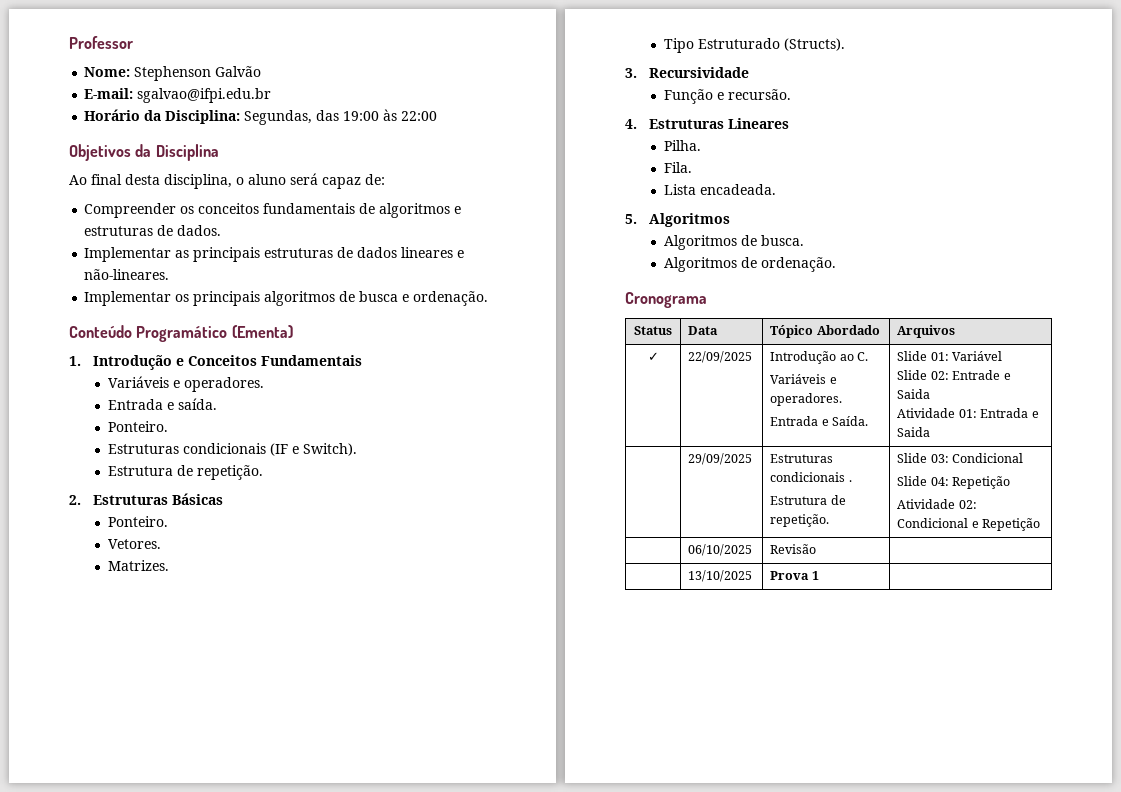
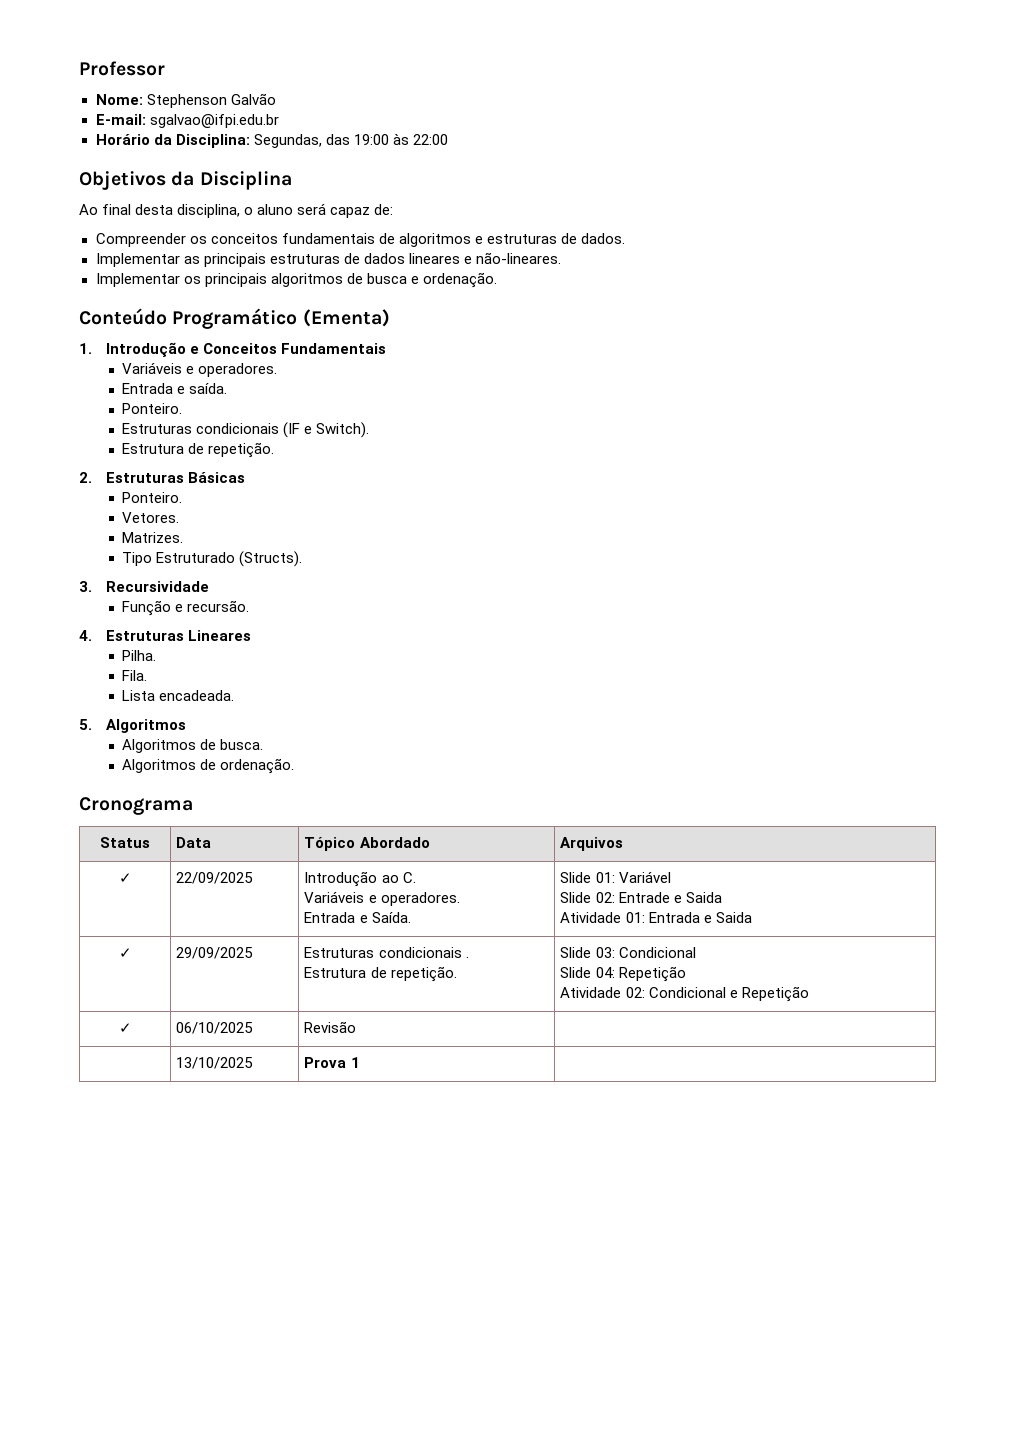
- | 29/09/2025 | Estruturas condicionais .
+ ✓ | 29/09/2025 | Estruturas condicionais .
- | 06/10/2025 | Revisão |
+ ✓ | 06/10/2025 | Revisão |

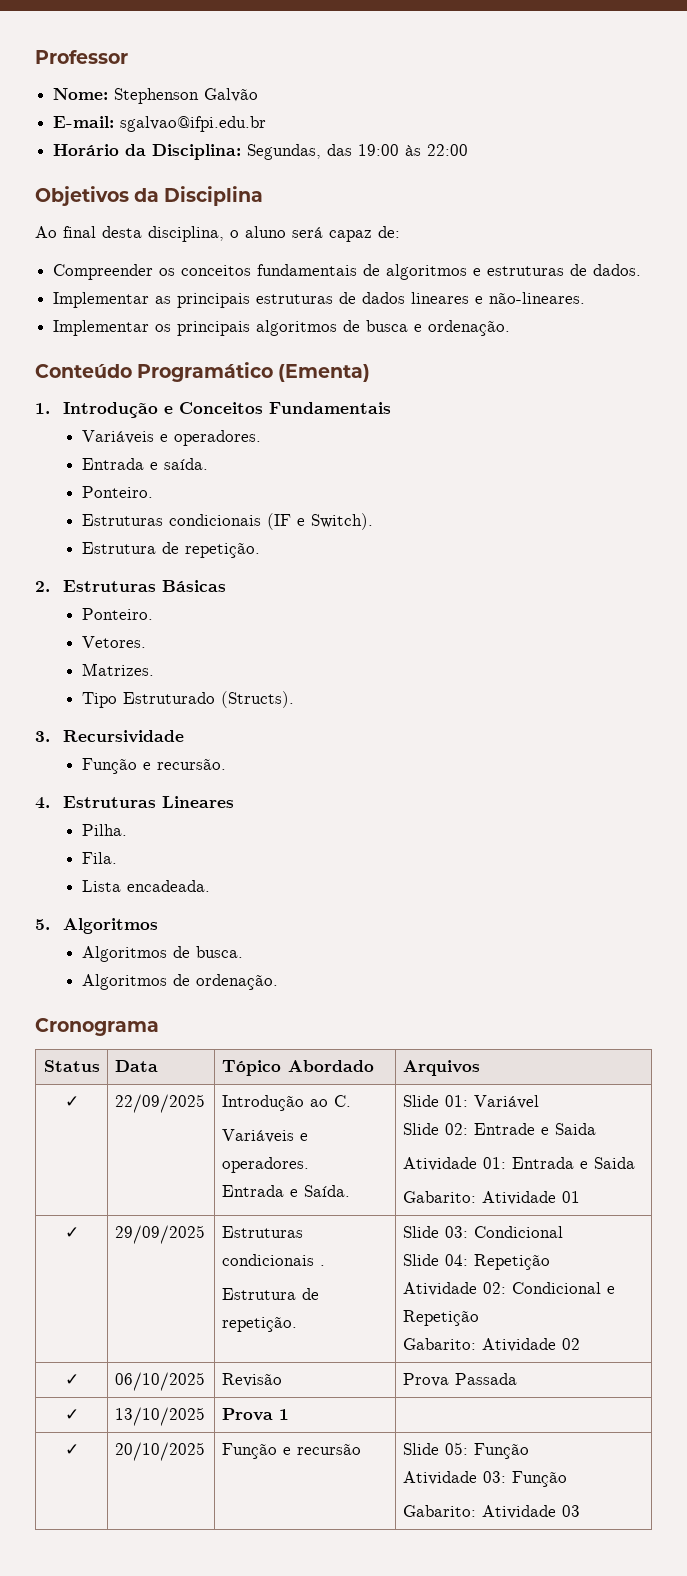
  ✓ | 22/09/2025 | Introdução ao C.
  Variáveis e operadores.
  Entrada e Saída. | Slide 01: Variável
  Slide 02: Entrade e Saida
  Atividade 01: Entrada e Saida
+ Gabarito: Atividade 01
  ✓ | 29/09/2025 | Estruturas condicionais .
  Estrutura de repetição. | Slide 03: Condicional
  Slide 04: Repetição
  Atividade 02: Condicional e Repetição
+ Gabarito: Atividade 02
- ✓ | 06/10/2025 | Revisão |
- | 13/10/2025 | Prova 1 |
+ ✓ | 06/10/2025 | Revisão | Prova Passada
+ ✓ | 13/10/2025 | Prova 1 |
+ ✓ | 20/10/2025 | Função e recursão | Slide 05: Função
+ Atividade 03: Função
+ Gabarito: Atividade 03

